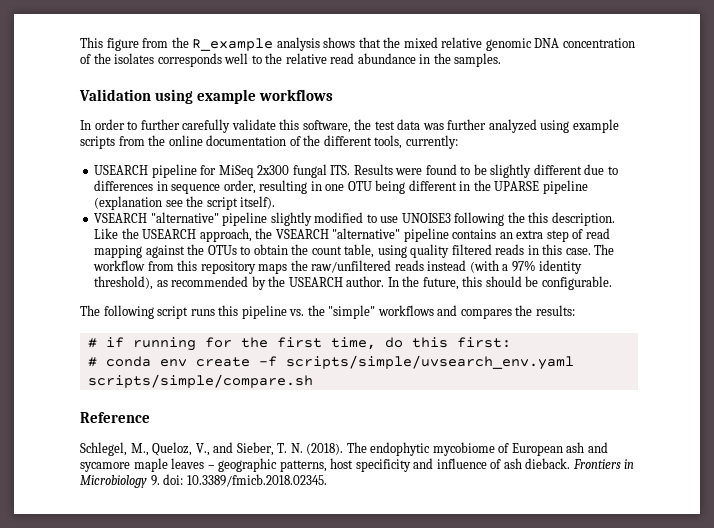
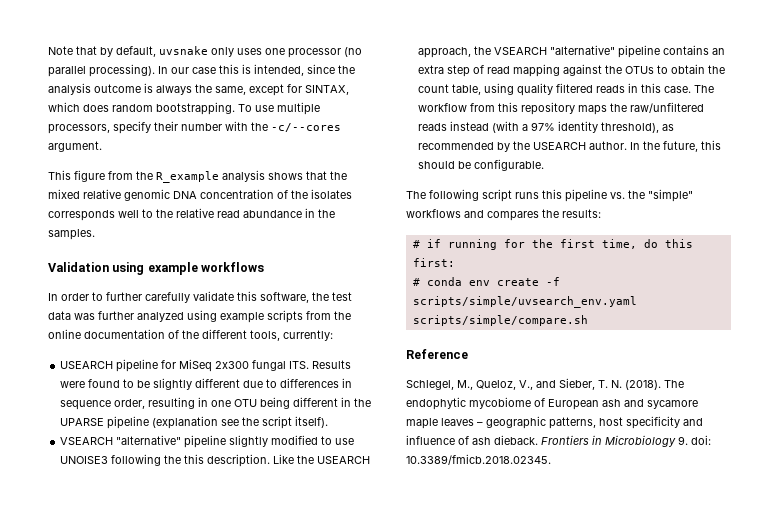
+ Note that by default, uvsnake only uses one processor (no parallel processing). In our case this is intended, since the analysis outcome is always the same, except for SINTAX, which does random bootstrapping. To use multiple processors, specify their number with the -c/--cores argument.

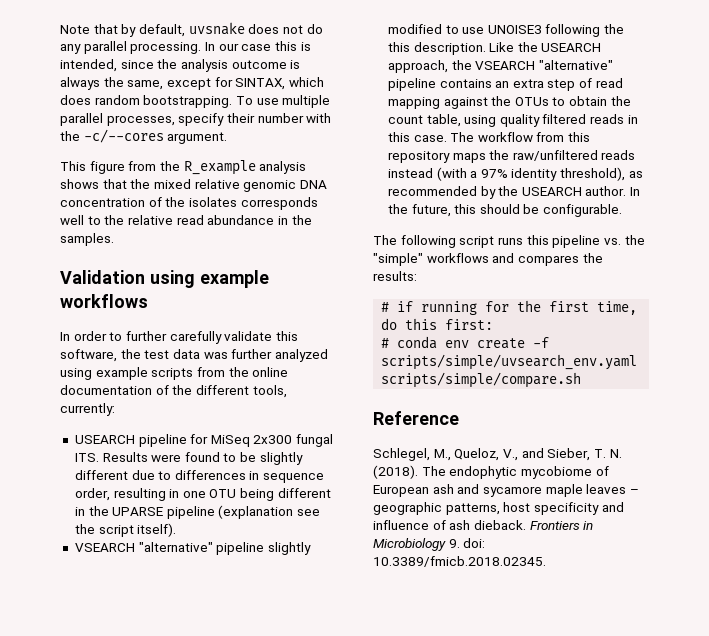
- Note that by default, uvsnake only uses one processor (no parallel processing).
+ Note that by default, uvsnake does not do any parallel processing.
- To use multiple processors, specify their number with the -c/--cores argument.
+ To use multiple parallel processes, specify their number with the -c/--cores argument.

